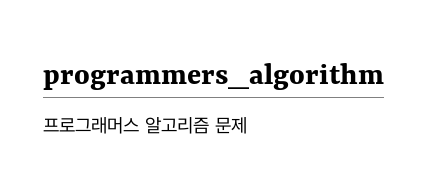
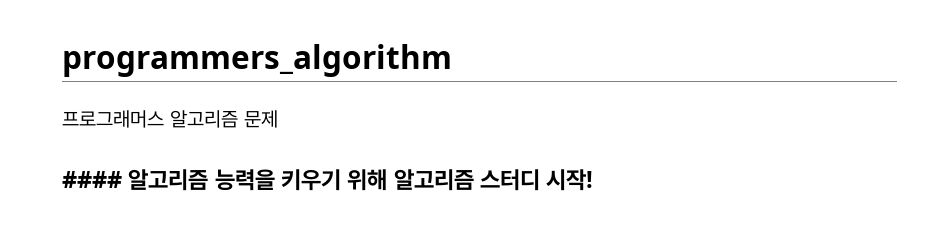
+ #### 알고리즘 능력을 키우기 위해 알고리즘 스터디 시작!

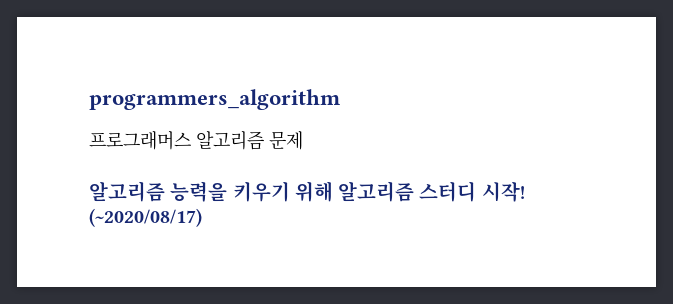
- #### 알고리즘 능력을 키우기 위해 알고리즘 스터디 시작!
+ 알고리즘 능력을 키우기 위해 알고리즘 스터디 시작!
+ (~2020/08/17)

